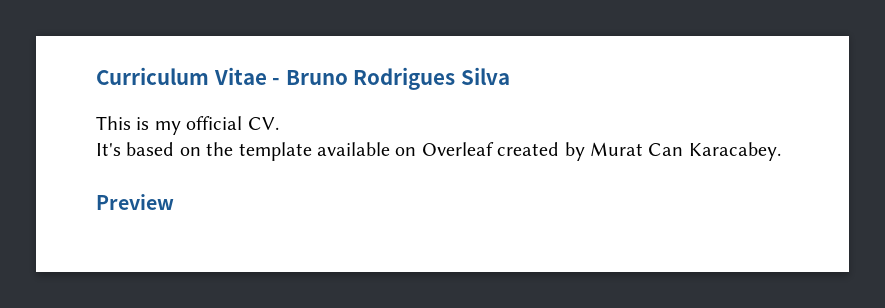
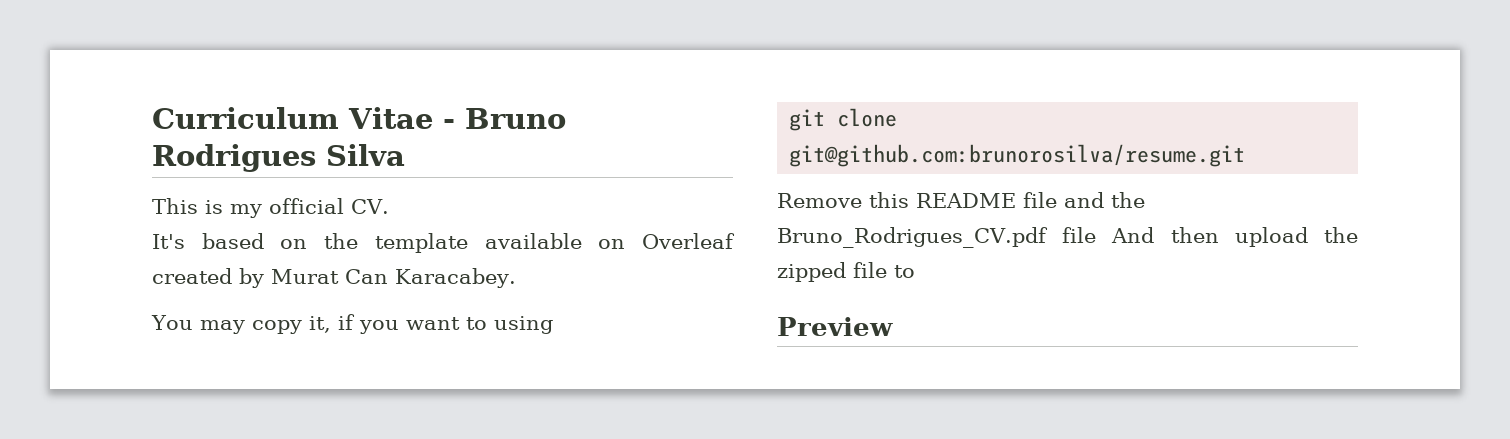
+ You may copy it, if you want to using
+ git clone git@github.com:brunorosilva/resume.git
+ Remove this README file and the Bruno_Rodrigues_CV.pdf file And then upload the zipped file to

